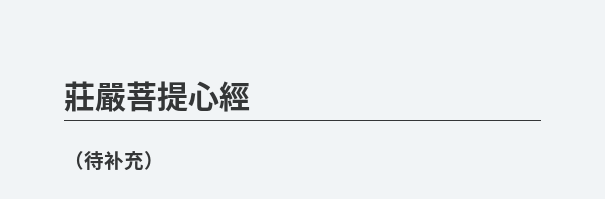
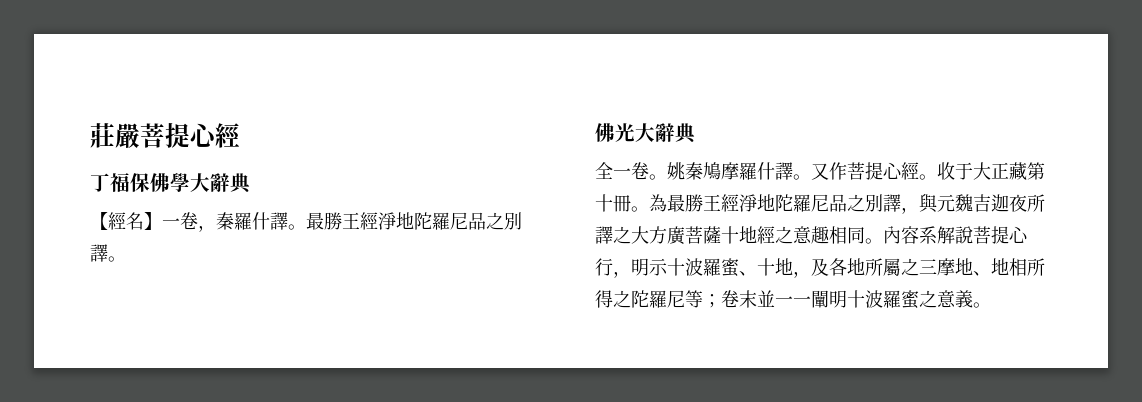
- （待补充）
+ 丁福保佛學大辭典
+ 【經名】一卷，秦羅什譯。最勝王經淨地陀羅尼品之別譯。
+ 佛光大辭典
+ 全一卷。姚秦鳩摩羅什譯。又作菩提心經。收于大正藏第十冊。為最勝王經淨地陀羅尼品之別譯，與元魏吉迦夜所譯之大方廣菩薩十地經之意趣相同。內容系解說菩提心行，明示十波羅蜜、十地，及各地所屬之三摩地、地相所得之陀羅尼等；卷末並一一闡明十波羅蜜之意義。

